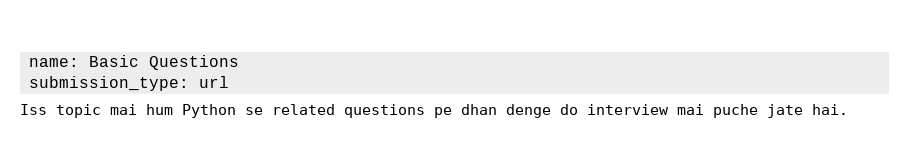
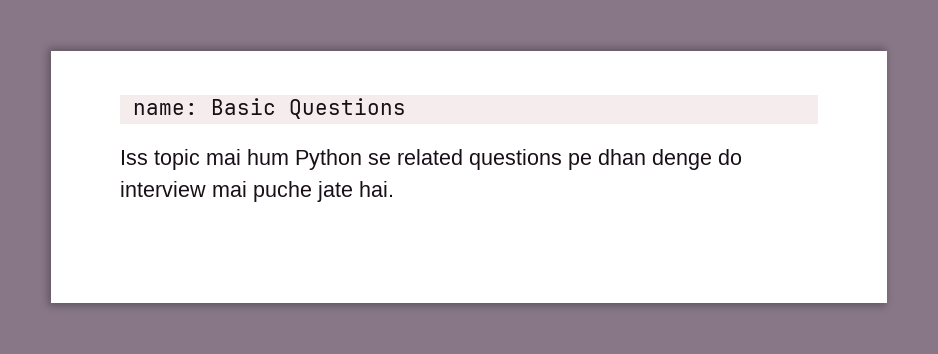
- submission_type: url

